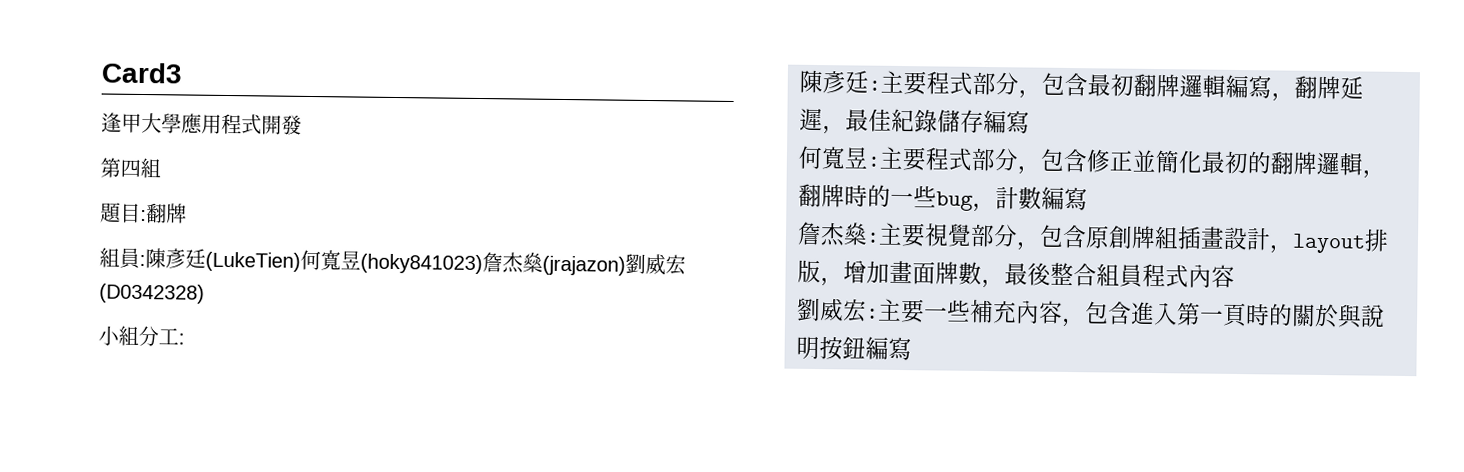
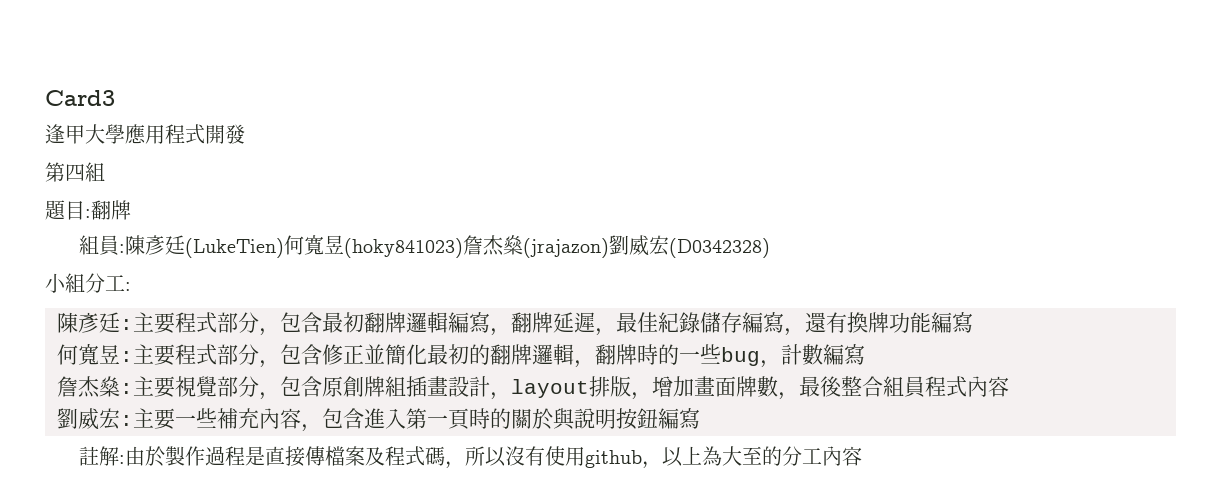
- 陳彥廷:主要程式部分，包含最初翻牌邏輯編寫，翻牌延遲，最佳紀錄儲存編寫
+ 陳彥廷:主要程式部分，包含最初翻牌邏輯編寫，翻牌延遲，最佳紀錄儲存編寫，還有換牌功能編寫
+ 註解:由於製作過程是直接傳檔案及程式碼，所以沒有使用github，以上為大至的分工內容

